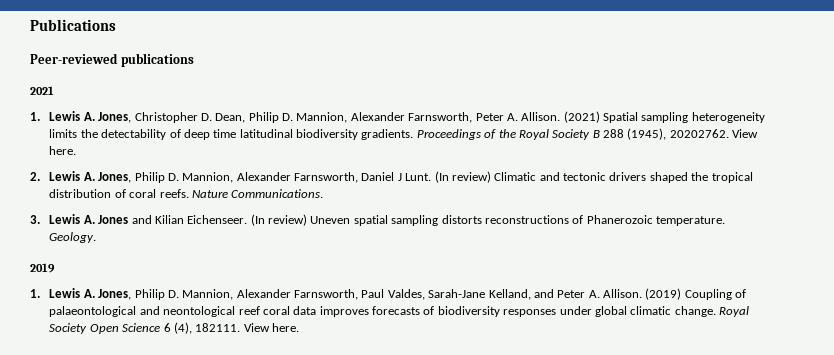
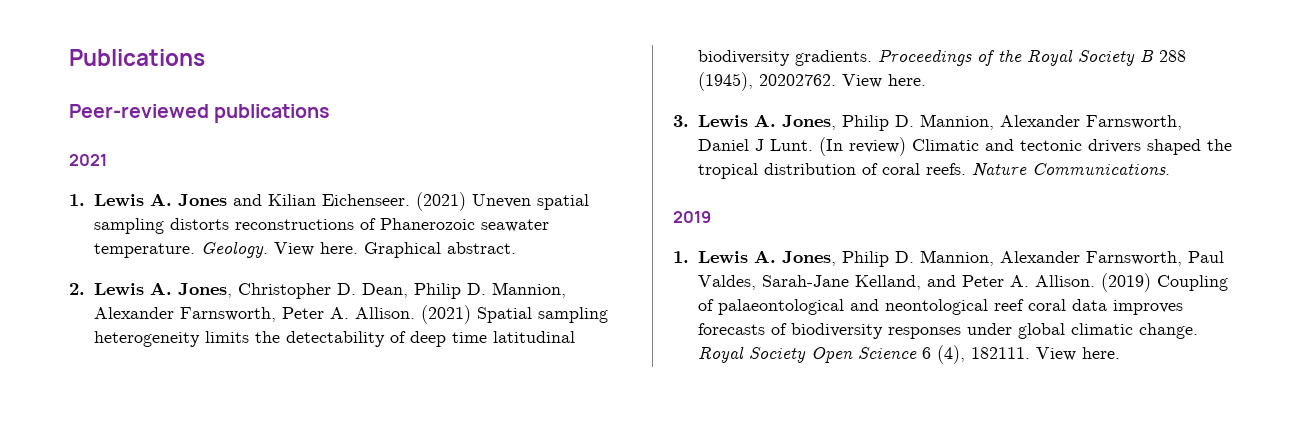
- 1. Lewis A. Jones, Christopher D. Dean, Philip D. Mannion, Alexander Farnsworth, Peter A. Allison.
+ 1. Lewis A. Jones and Kilian Eichenseer. (2021) Uneven spatial sampling distorts reconstructions of Phanerozoic seawater temperature. Geology. View here. Graphical abstract.
+ 2. Lewis A. Jones, Christopher D. Dean, Philip D. Mannion, Alexander Farnsworth, Peter A. Allison.
- 2. Lewis A. Jones, Philip D. Mannion, Alexander Farnsworth, Daniel J Lunt.
+ 3. Lewis A. Jones, Philip D. Mannion, Alexander Farnsworth, Daniel J Lunt.
- 3. Lewis A. Jones and Kilian Eichenseer. (In review) Uneven spatial sampling distorts reconstructions of Phanerozoic temperature. Geology.

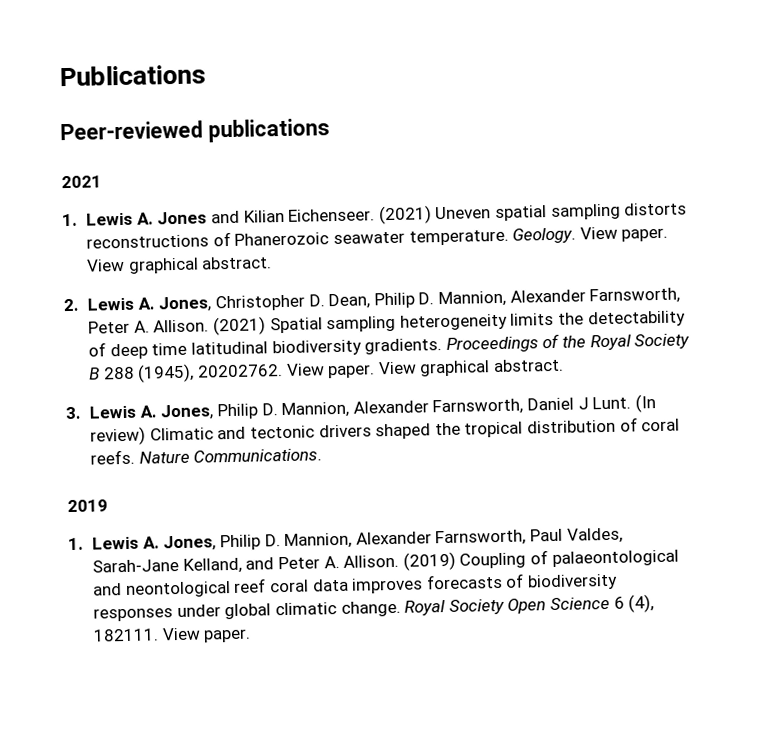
- Geology. View here. Graphical abstract.
+ Geology. View paper. View graphical abstract.
- Proceedings of the Royal Society B 288 (1945), 20202762. View here.
+ Proceedings of the Royal Society B 288 (1945), 20202762. View paper. View graphical abstract.
- Royal Society Open Science 6 (4), 182111. View here.
+ Royal Society Open Science 6 (4), 182111. View paper.

